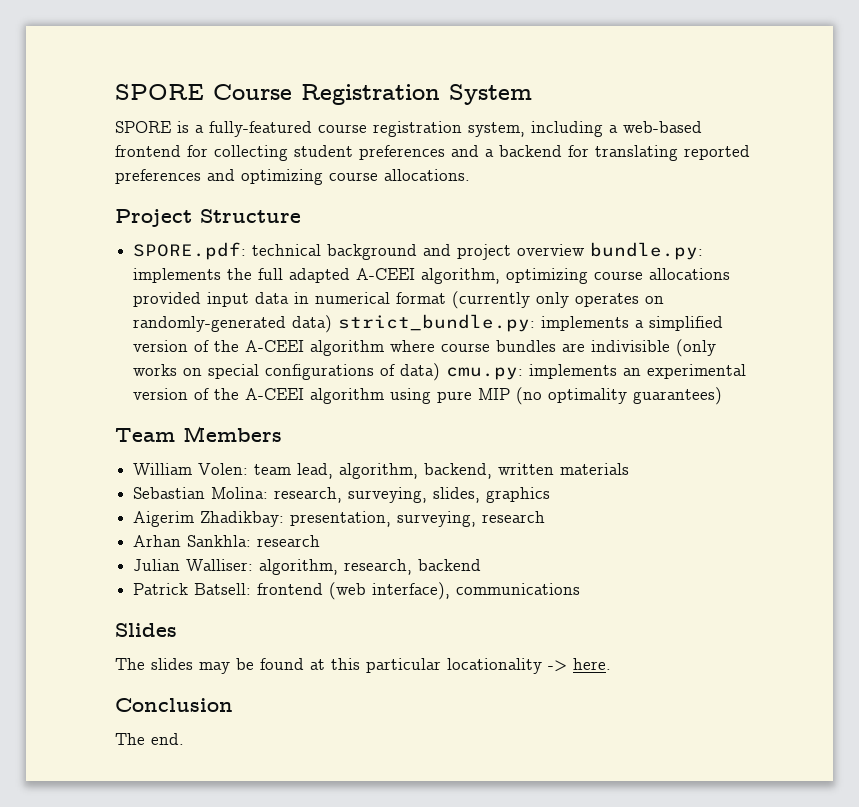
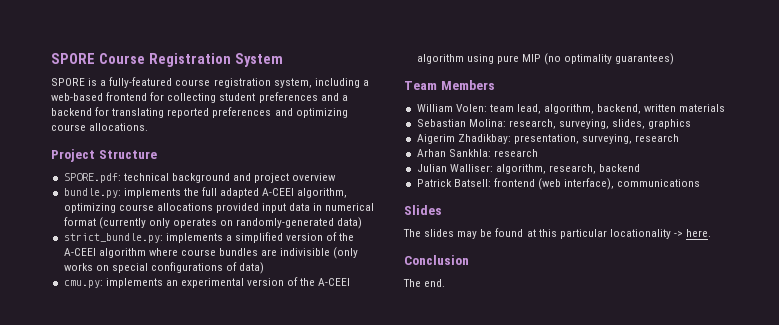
- technical background and project overview bundle.py:
+ technical background and project overview
+ bundle.py:
- implements the full adapted A-CEEI algorithm, optimizing course allocations provided input data in numerical format (currently only operates on randomly-generated data) strict_bundle.py:
+ implements the full adapted A-CEEI algorithm, optimizing course allocations provided input data in numerical format (currently only operates on randomly-generated data)
+ strict_bundle.py:
- implements a simplified version of the A-CEEI algorithm where course bundles are indivisible (only works on special configurations of data) cmu.py:
+ implements a simplified version of the A-CEEI algorithm where course bundles are indivisible (only works on special configurations of data)
+ cmu.py:

